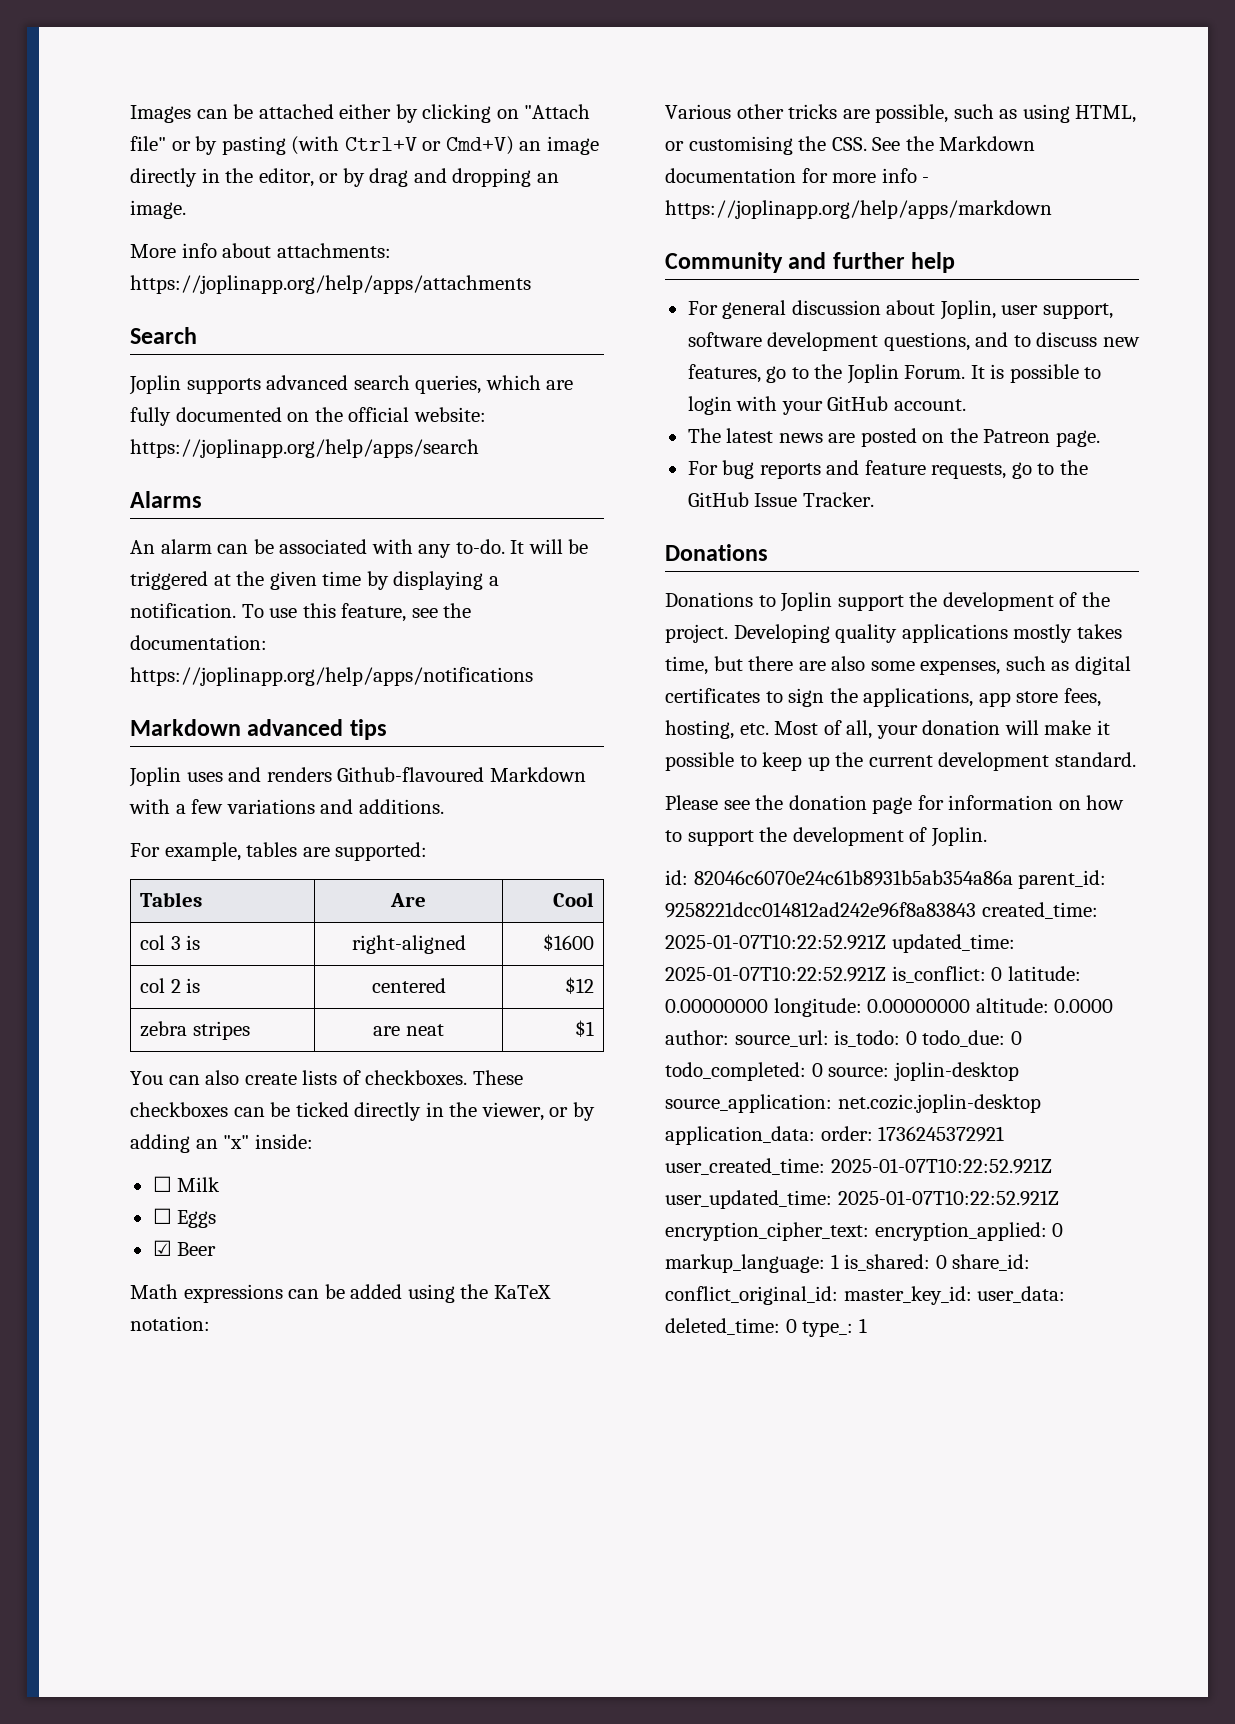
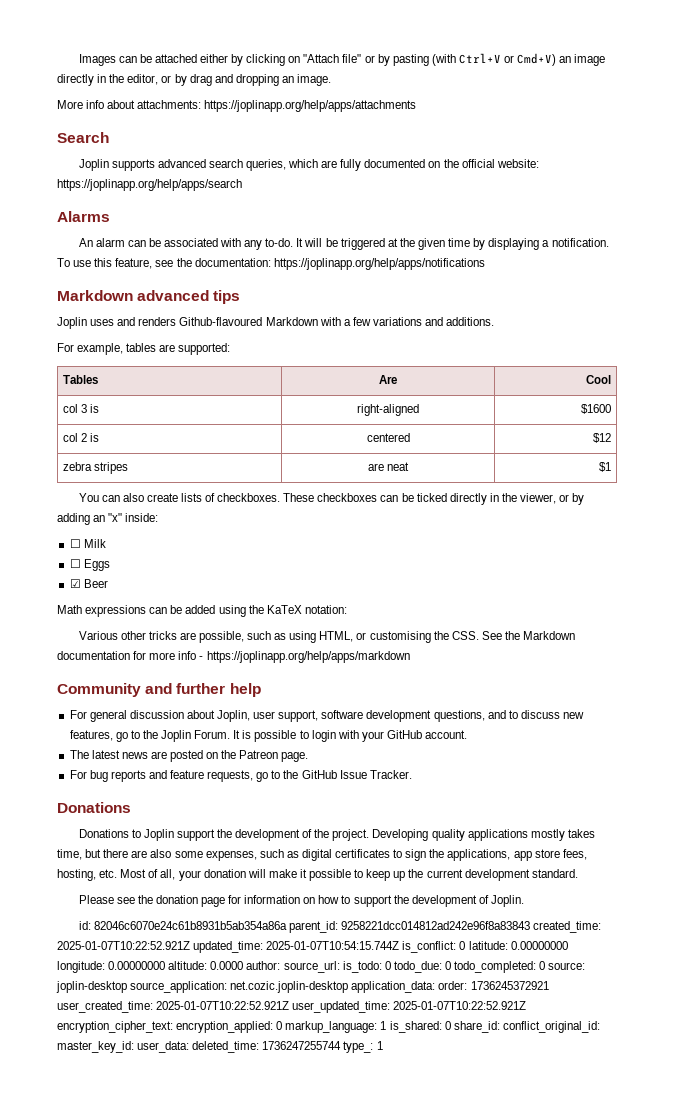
- id: 82046c6070e24c61b8931b5ab354a86a parent_id: 9258221dcc014812ad242e96f8a83843 created_time: 2025-01-07T10:22:52.921Z updated_time: 2025-01-07T10:22:52.921Z is_conflict: 0 latitude: 0.00000000 longitude: 0.00000000 altitude: 0.0000 author: source_url: is_todo: 0 todo_due: 0 todo_completed: 0 source: joplin-desktop source_application: net.cozic.joplin-desktop application_data: order: 1736245372921 user_created_time: 2025-01-07T10:22:52.921Z user_updated_time: 2025-01-07T10:22:52.921Z encryption_cipher_text: encryption_applied: 0 markup_language: 1 is_shared: 0 share_id: conflict_original_id: master_key_id: user_data: deleted_time: 0 type_: 1
+ id: 82046c6070e24c61b8931b5ab354a86a parent_id: 9258221dcc014812ad242e96f8a83843 created_time: 2025-01-07T10:22:52.921Z updated_time: 2025-01-07T10:54:15.744Z is_conflict: 0 latitude: 0.00000000 longitude: 0.00000000 altitude: 0.0000 author: source_url: is_todo: 0 todo_due: 0 todo_completed: 0 source: joplin-desktop source_application: net.cozic.joplin-desktop application_data: order: 1736245372921 user_created_time: 2025-01-07T10:22:52.921Z user_updated_time: 2025-01-07T10:22:52.921Z encryption_cipher_text: encryption_applied: 0 markup_language: 1 is_shared: 0 share_id: conflict_original_id: master_key_id: user_data: deleted_time: 1736247255744 type_: 1

